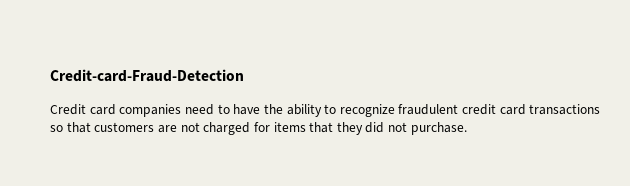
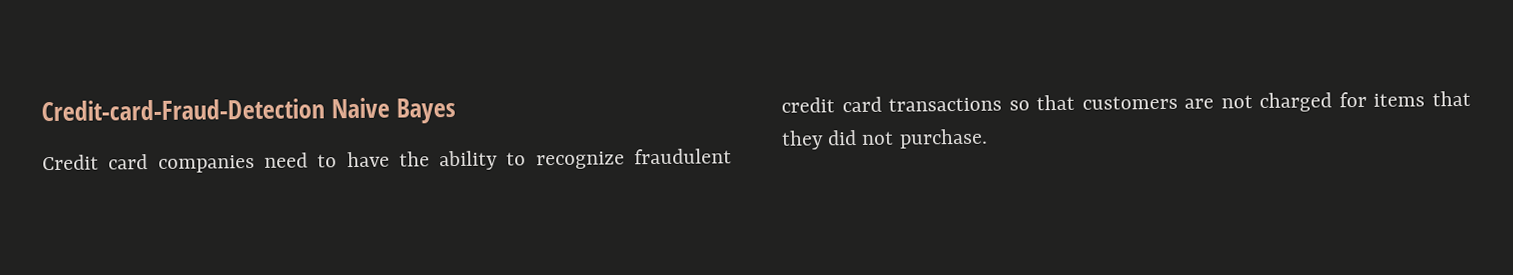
- Credit-card-Fraud-Detection
+ Credit-card-Fraud-Detection Naive Bayes

